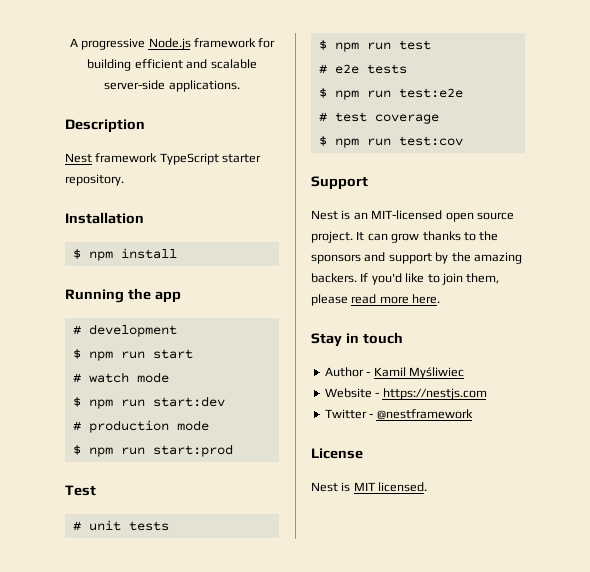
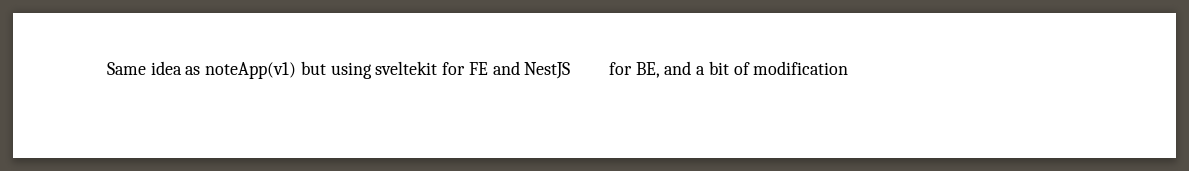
- A progressive Node.js framework for building efficient and scalable server-side applications.
- Description
- Nest framework TypeScript starter repository.
- Installation
- $ npm install
- Running the app
- # development
- $ npm run start
- # watch mode
- $ npm run start:dev
- # production mode
- $ npm run start:prod
- Test
- # unit tests
- $ npm run test
- # e2e tests
- $ npm run test:e2e
- # test coverage
- $ npm run test:cov
- Support
- Nest is an MIT-licensed open source project. It can grow thanks to the sponsors and support by the amazing backers. If you'd like to join them, please read more here.
- Stay in touch
- Author - Kamil Myśliwiec
- Website - https://nestjs.com
- Twitter - @nestframework
- License
- Nest is MIT licensed.
+ Same idea as noteApp(v1) but using sveltekit for FE and NestJS for BE, and a bit of modification

